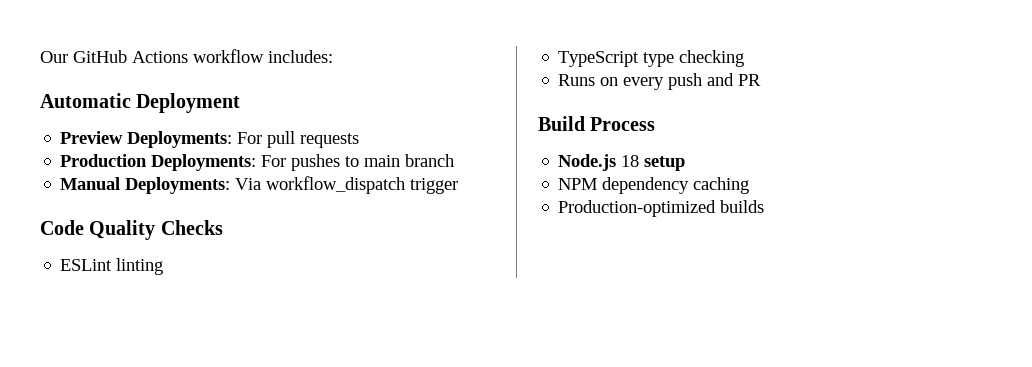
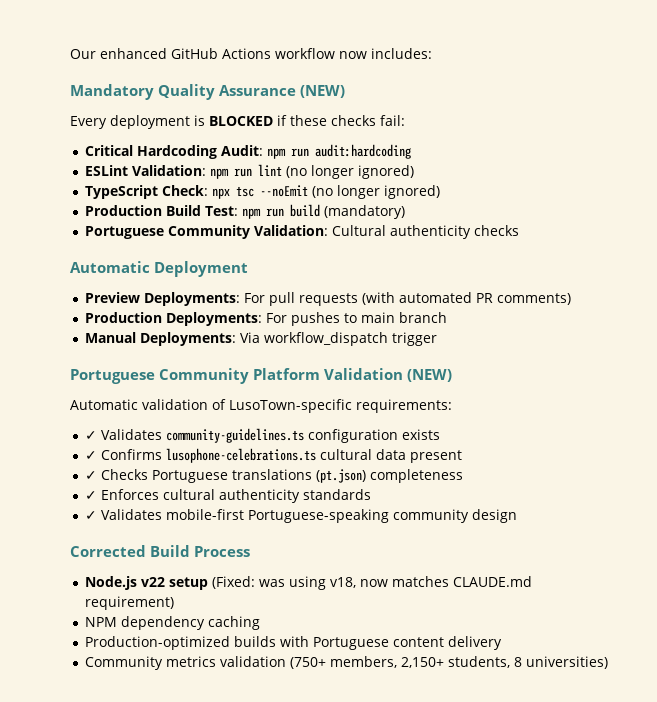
- Our GitHub Actions workflow includes:
+ Our enhanced GitHub Actions workflow now includes:
+ Mandatory Quality Assurance (NEW)
+ Every deployment is BLOCKED if these checks fail:
+ Critical Hardcoding Audit: npm run audit:hardcoding
+ ESLint Validation: npm run lint (no longer ignored)
+ TypeScript Check: npx tsc --noEmit (no longer ignored)
+ Production Build Test: npm run build (mandatory)
+ Portuguese Community Validation: Cultural authenticity checks
- Preview Deployments: For pull requests
+ Preview Deployments: For pull requests (with automated PR comments)
- Code Quality Checks
- ESLint linting
- TypeScript type checking
- Runs on every push and PR
- Build Process
+ Portuguese Community Platform Validation (NEW)
+ Automatic validation of LusoTown-specific requirements:
+ ✓ Validates community-guidelines.ts configuration exists
+ ✓ Confirms lusophone-celebrations.ts cultural data present
+ ✓ Checks Portuguese translations (pt.json) completeness
+ ✓ Enforces cultural authenticity standards
+ ✓ Validates mobile-first Portuguese-speaking community design
+ Corrected Build Process
- Node.js 18 setup
+ Node.js v22 setup (Fixed: was using v18, now matches CLAUDE.md requirement)
- Production-optimized builds
+ Production-optimized builds with Portuguese content delivery
+ Community metrics validation (750+ members, 2,150+ students, 8 universities)

